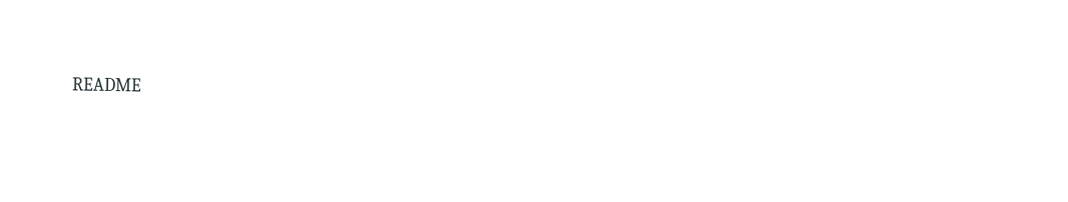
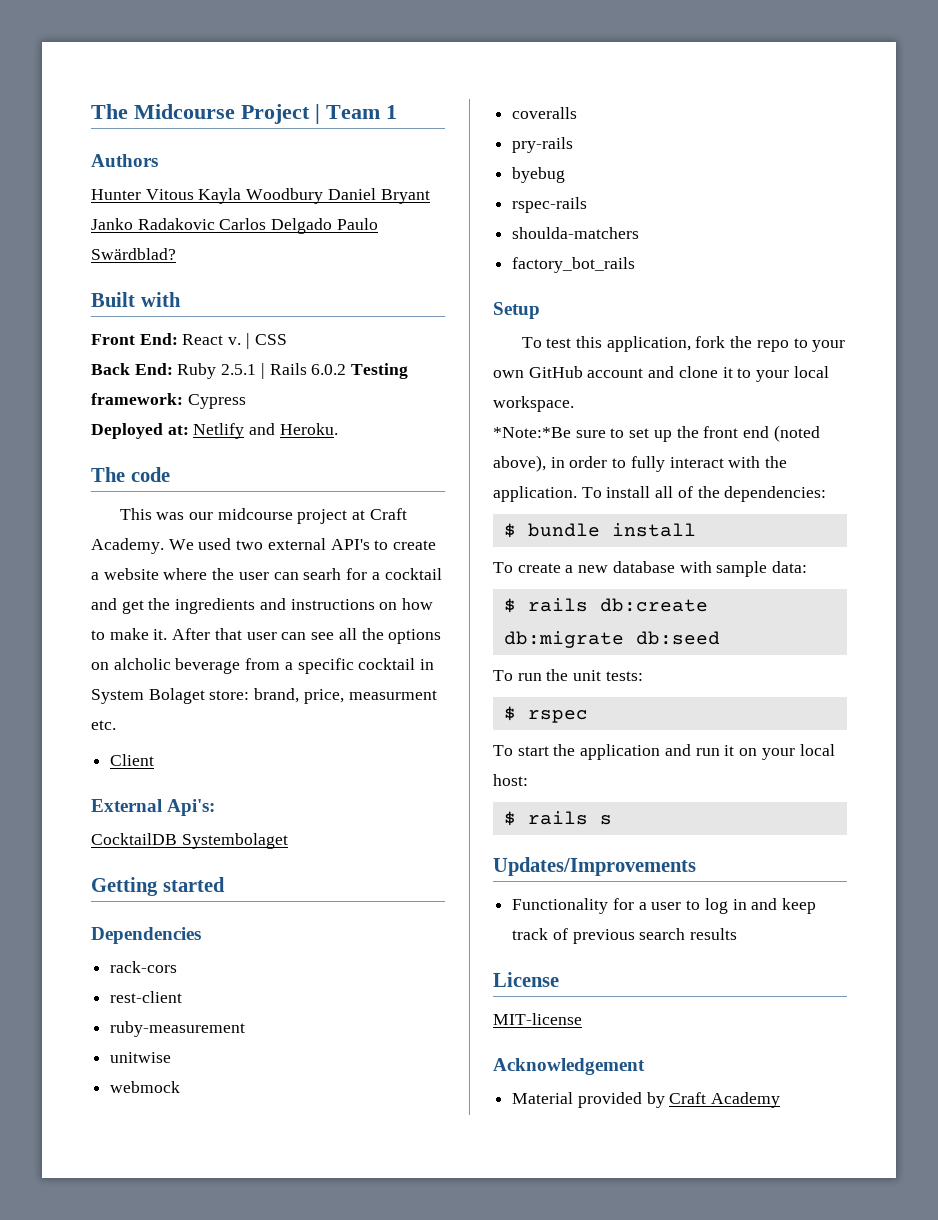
- README
+ The Midcourse Project | Team 1
+ Authors
+ Hunter Vitous Kayla Woodbury Daniel Bryant Janko Radakovic Carlos Delgado Paulo Swärdblad?
+ Built with
+ Front End: React v. | CSS
+ Back End: Ruby 2.5.1 | Rails 6.0.2 Testing framework: Cypress
+ Deployed at: Netlify and Heroku.
+ The code
+ This was our midcourse project at Craft Academy. We used two external API's to create a website where the user can searh for a cocktail and get the ingredients and instructions on how to make it. After that user can see all the options on alcholic beverage from a specific cocktail in System Bolaget store: brand, price, measurment etc.
+ Client
+ External Api's:
+ CocktailDB Systembolaget
+ Getting started
+ Dependencies
+ rack-cors
+ rest-client
+ ruby-measurement
+ unitwise
+ webmock
+ coveralls
+ pry-rails
+ byebug
+ rspec-rails
+ shoulda-matchers
+ factory_bot_rails
+ Setup
+ To test this application, fork the repo to your own GitHub account and clone it to your local workspace.
+ *Note:*Be sure to set up the front end (noted above), in order to fully interact with the application. To install all of the dependencies:
+ $ bundle install
+ To create a new database with sample data:
+ $ rails db:create db:migrate db:seed
+ To run the unit tests:
+ $ rspec
+ To start the application and run it on your local host:
+ $ rails s
+ Updates/Improvements
+ Functionality for a user to log in and keep track of previous search results
+ License
+ MIT-license
+ Acknowledgement
+ Material provided by Craft Academy

